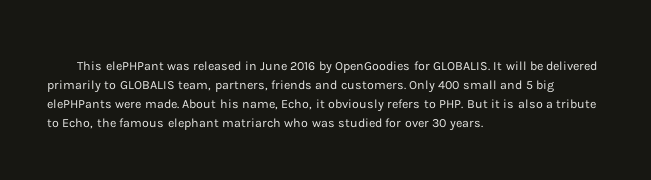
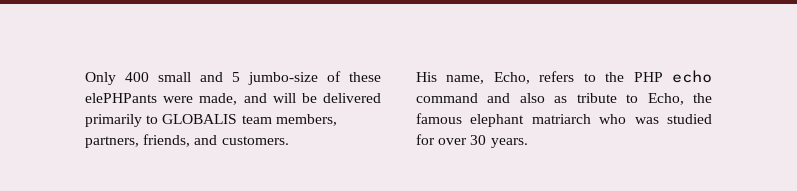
- This elePHPant was released in June 2016 by OpenGoodies for GLOBALIS. It will be delivered primarily to GLOBALIS team, partners, friends and customers. Only 400 small and 5 big elePHPants were made. About his name, Echo, it obviously refers to PHP. But it is also a tribute to Echo, the famous elephant matriarch who was studied for over 30 years.
+ Only 400 small and 5 jumbo-size of these elePHPants were made, and will be delivered primarily to GLOBALIS team members, partners, friends, and customers.
+ His name, Echo, refers to the PHP echo command and also as tribute to Echo, the famous elephant matriarch who was studied for over 30 years.

